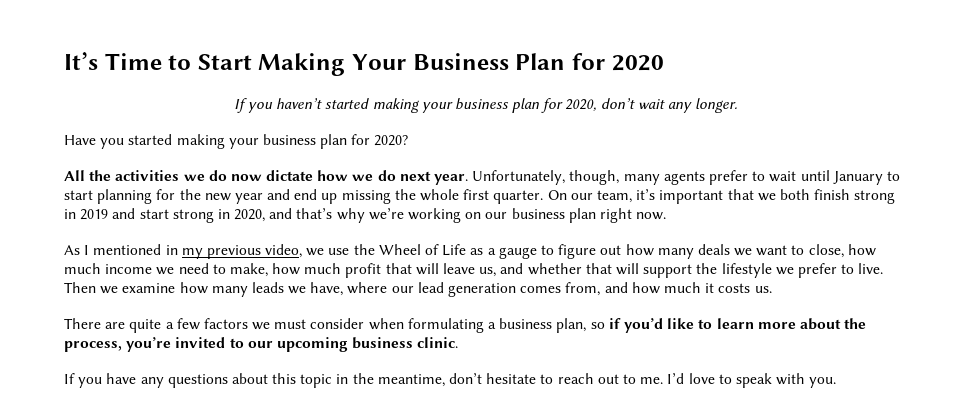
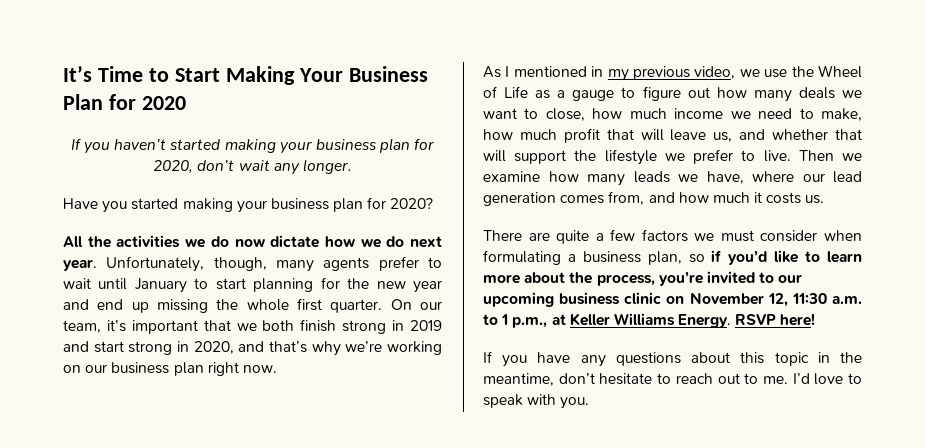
- There are quite a few factors we must consider when formulating a business plan, so if you’d like to learn more about the process, you’re invited to our upcoming business clinic.
+ There are quite a few factors we must consider when formulating a business plan, so if you’d like to learn more about the process, you’re invited to our upcoming business clinic on November 12, 11:30 a.m. to 1 p.m., at Keller Williams Energy. RSVP here!

